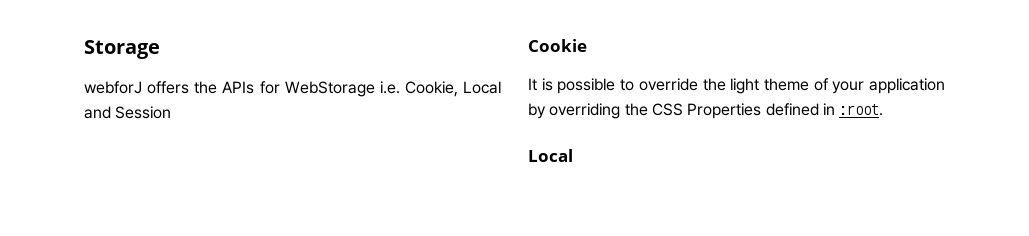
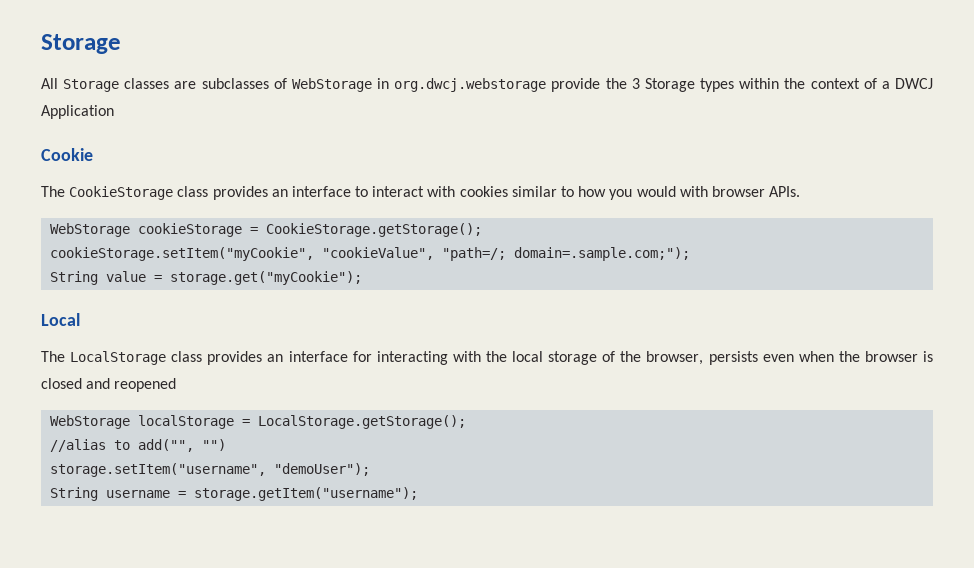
- webforJ offers the APIs for WebStorage i.e. Cookie, Local and Session
+ All Storage classes are subclasses of WebStorage in org.dwcj.webstorage provide the 3 Storage types within the context of a DWCJ Application
  Cookie
- It is possible to override the light theme of your application by overriding the CSS Properties defined in :root.
+ The CookieStorage class provides an interface to interact with cookies similar to how you would with browser APIs.
+ WebStorage cookieStorage = CookieStorage.getStorage();
+ cookieStorage.setItem("myCookie", "cookieValue", "path=/; domain=.sample.com;");
+ String value = storage.get("myCookie");
  Local
+ The LocalStorage class provides an interface for interacting with the local storage of the browser, persists even when the browser is closed and reopened
+ WebStorage localStorage = LocalStorage.getStorage();
+ //alias to add("", "")
+ storage.setItem("username", "demoUser");
+ String username = storage.getItem("username");

